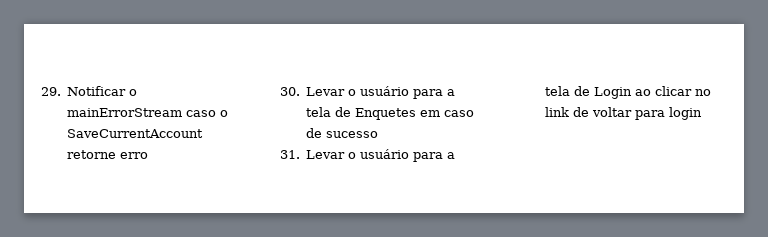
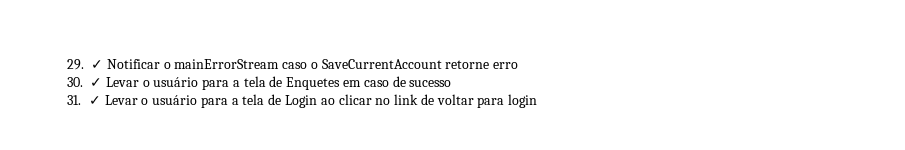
- 29. Notificar o mainErrorStream caso o SaveCurrentAccount retorne erro
+ 29. ✓ Notificar o mainErrorStream caso o SaveCurrentAccount retorne erro
- 30. Levar o usuário para a tela de Enquetes em caso de sucesso
+ 30. ✓ Levar o usuário para a tela de Enquetes em caso de sucesso
- 31. Levar o usuário para a tela de Login ao clicar no link de voltar para login
+ 31. ✓ Levar o usuário para a tela de Login ao clicar no link de voltar para login

